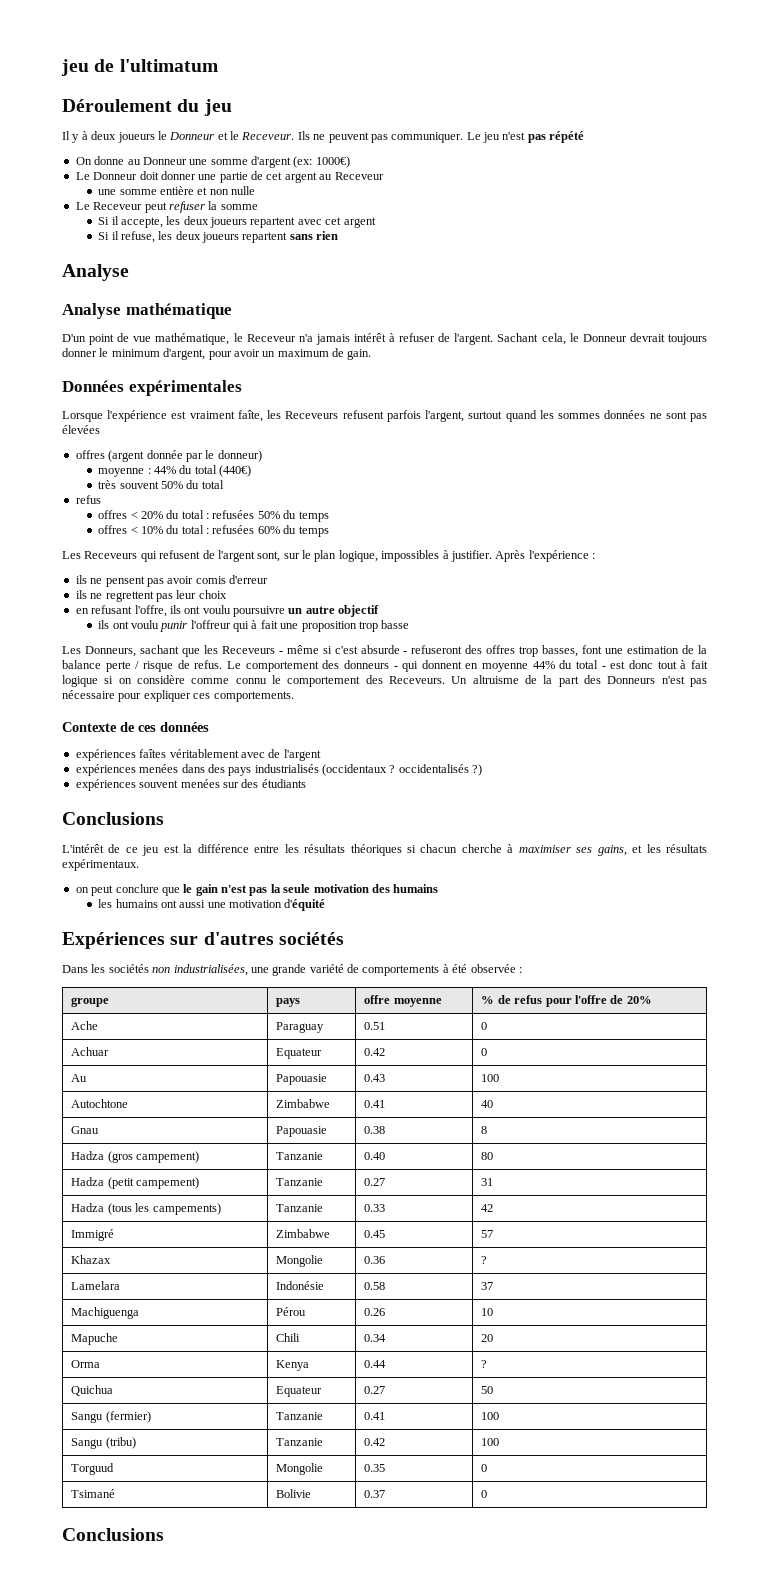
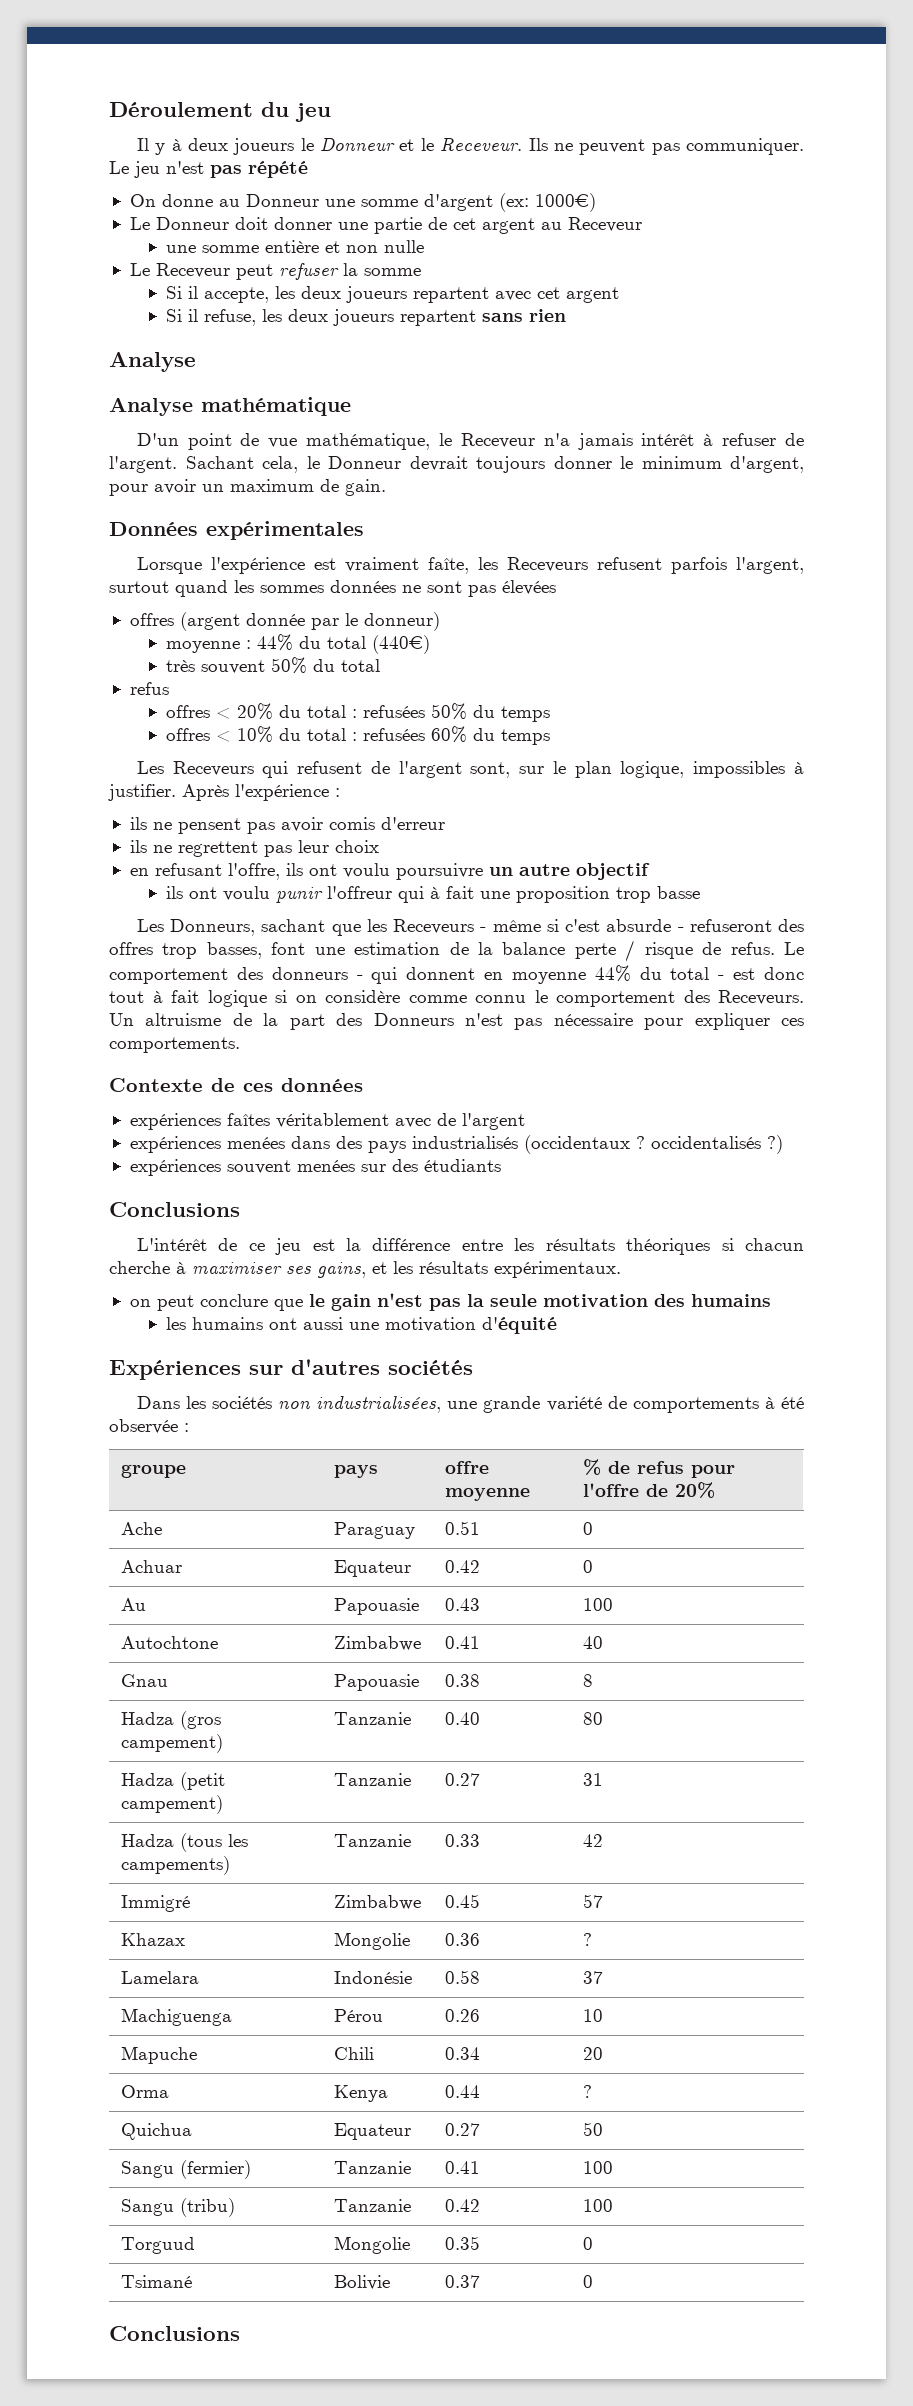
- jeu de l'ultimatum

